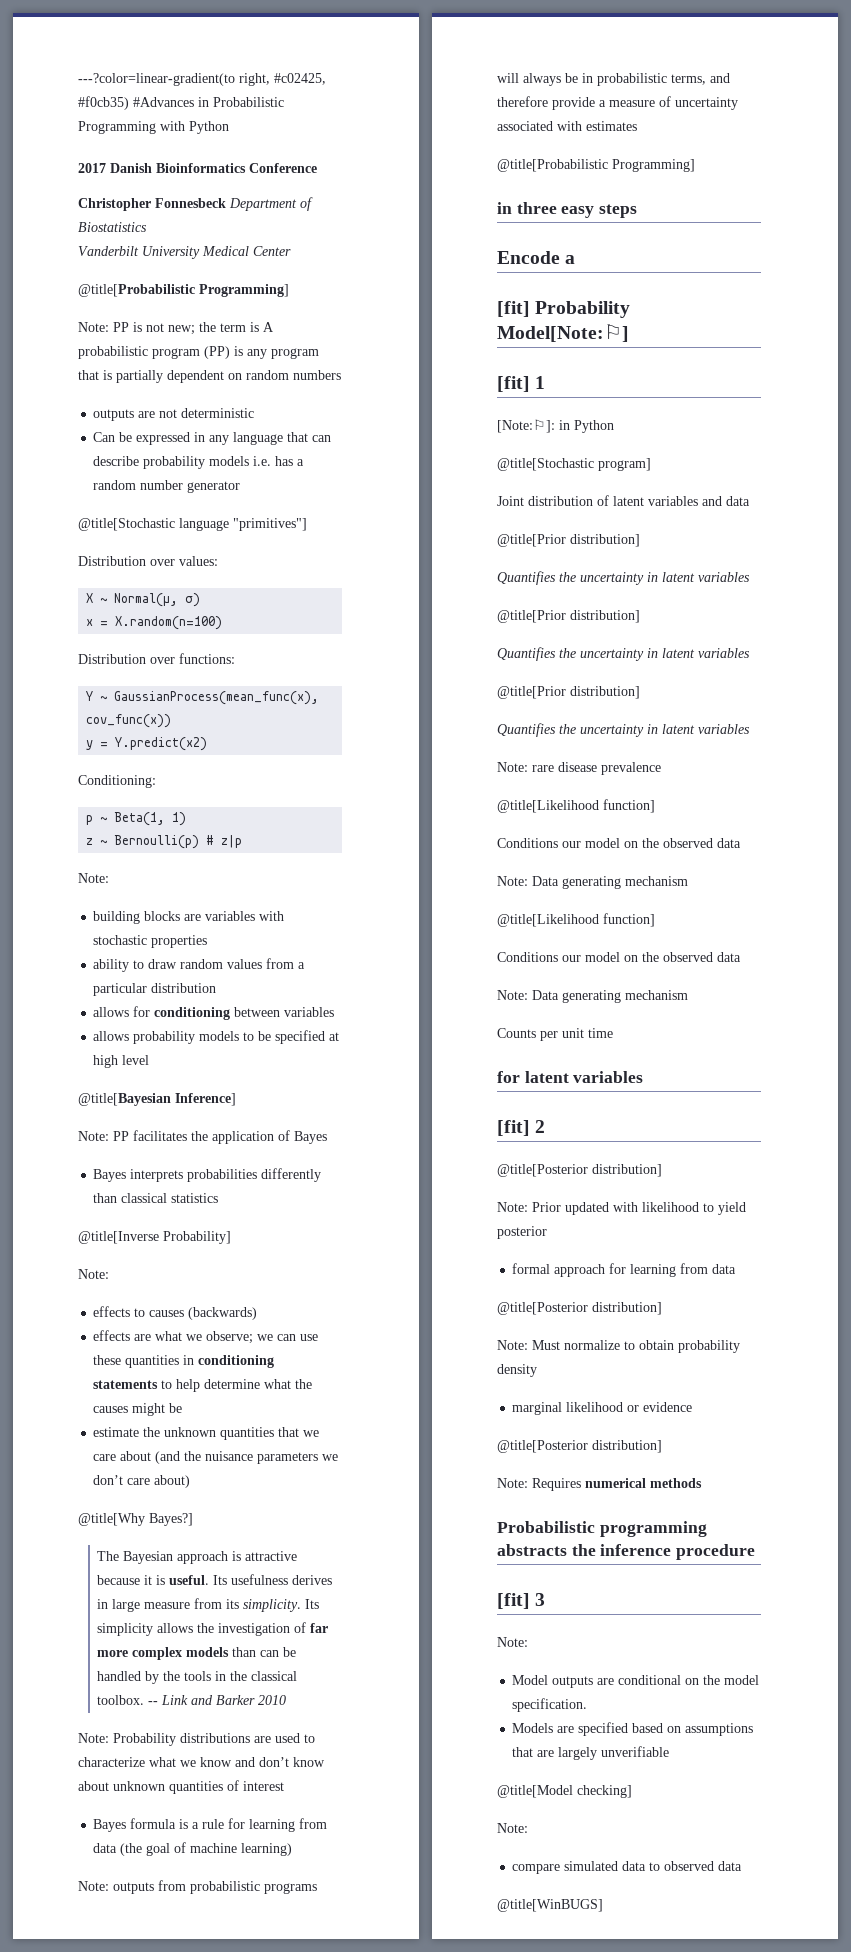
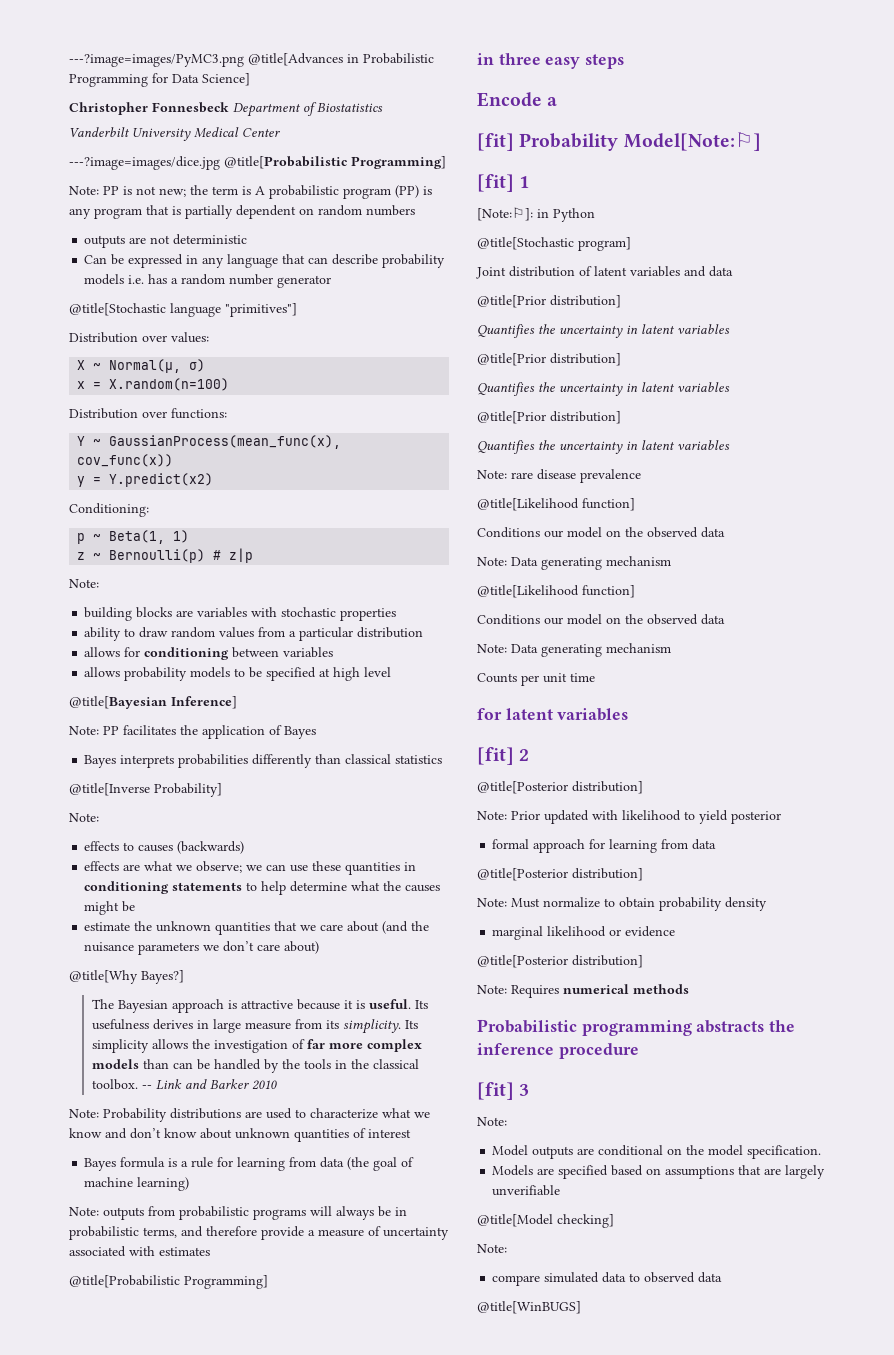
- ---?color=linear-gradient(to right, #c02425, #f0cb35) #Advances in Probabilistic Programming with Python
- 2017 Danish Bioinformatics Conference
+ ---?image=images/PyMC3.png @title[Advances in Probabilistic Programming for Data Science]
  Vanderbilt University Medical Center
- @title[Probabilistic Programming]
+ ---?image=images/dice.jpg @title[Probabilistic Programming]

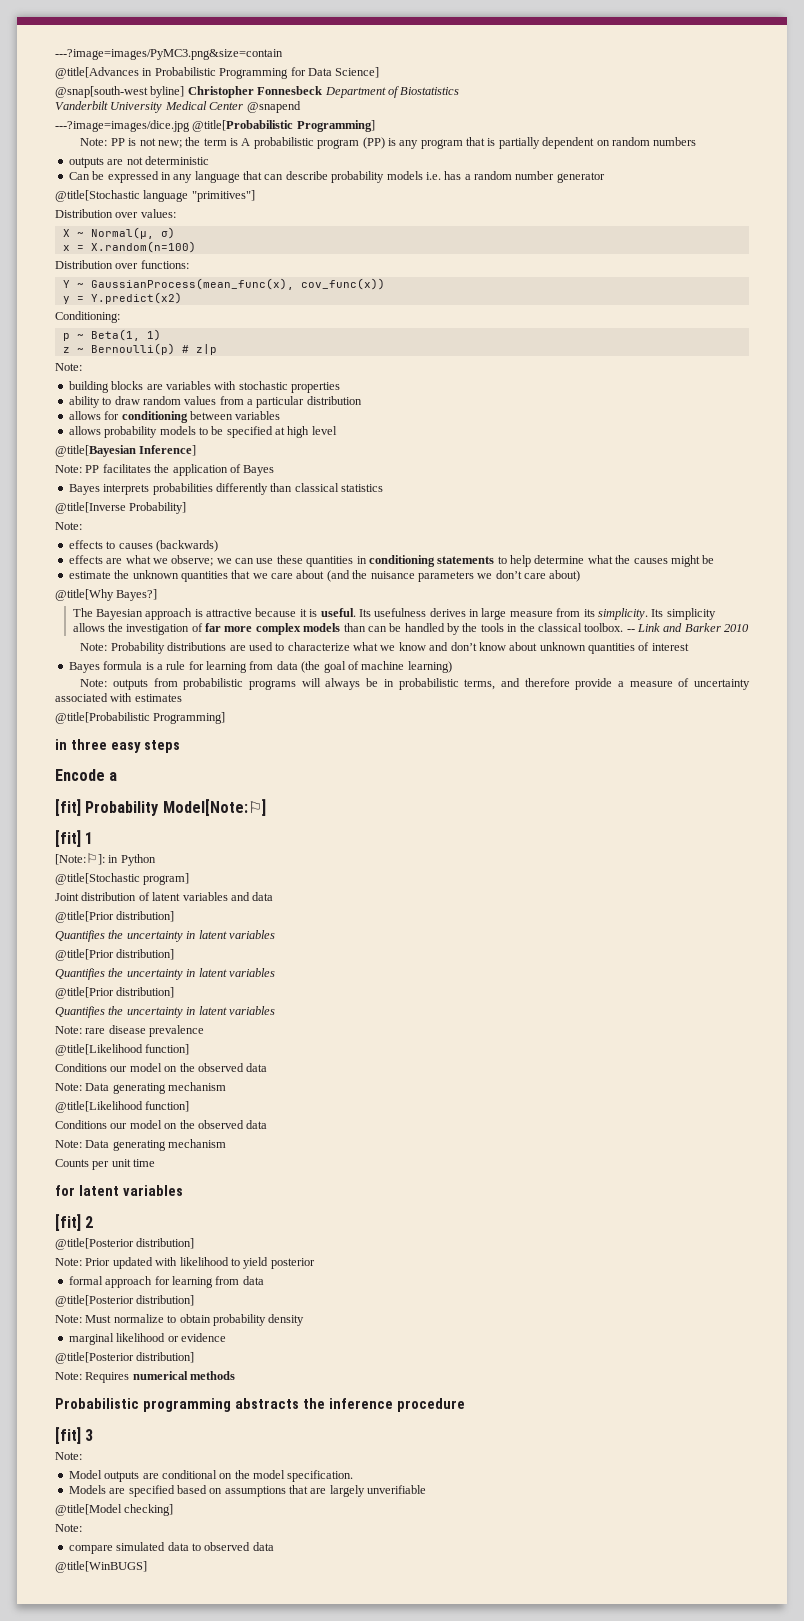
- ---?image=images/PyMC3.png @title[Advances in Probabilistic Programming for Data Science]
+ ---?image=images/PyMC3.png&size=contain
+ @title[Advances in Probabilistic Programming for Data Science]
- Christopher Fonnesbeck Department of Biostatistics
+ @snap[south-west byline] Christopher Fonnesbeck Department of Biostatistics
- Vanderbilt University Medical Center
+ Vanderbilt University Medical Center @snapend

